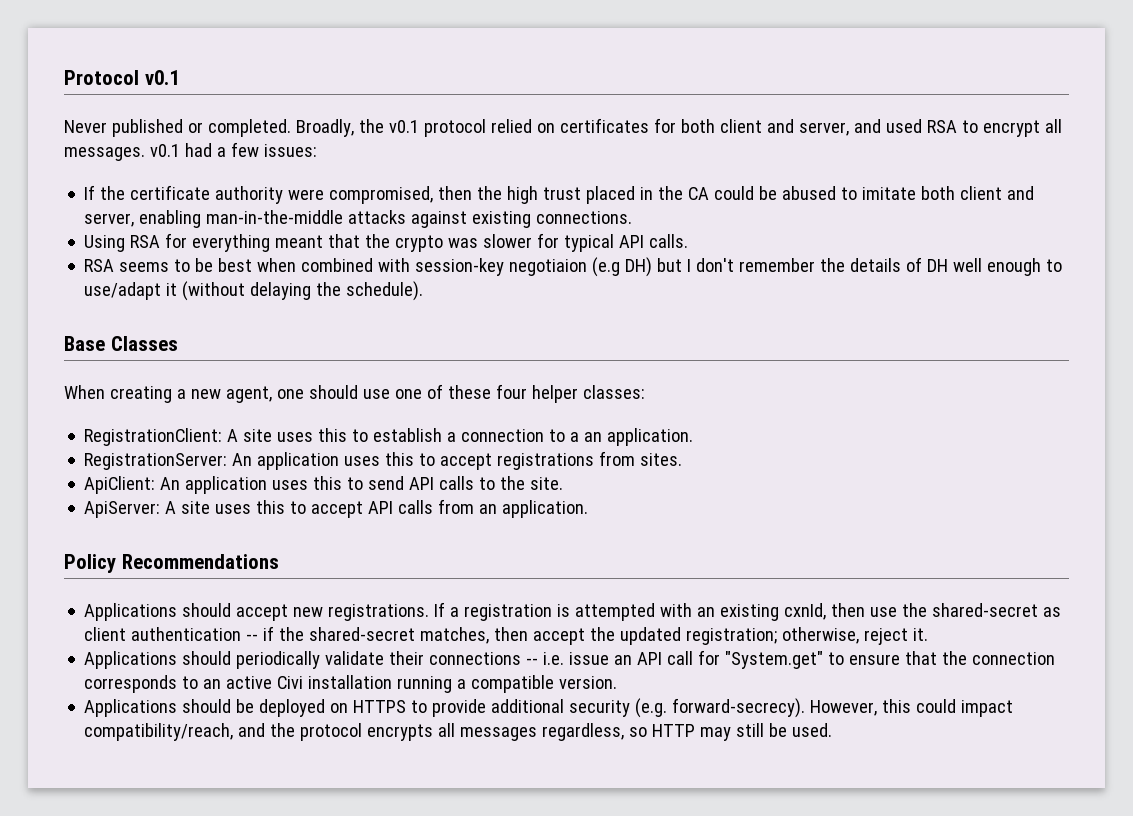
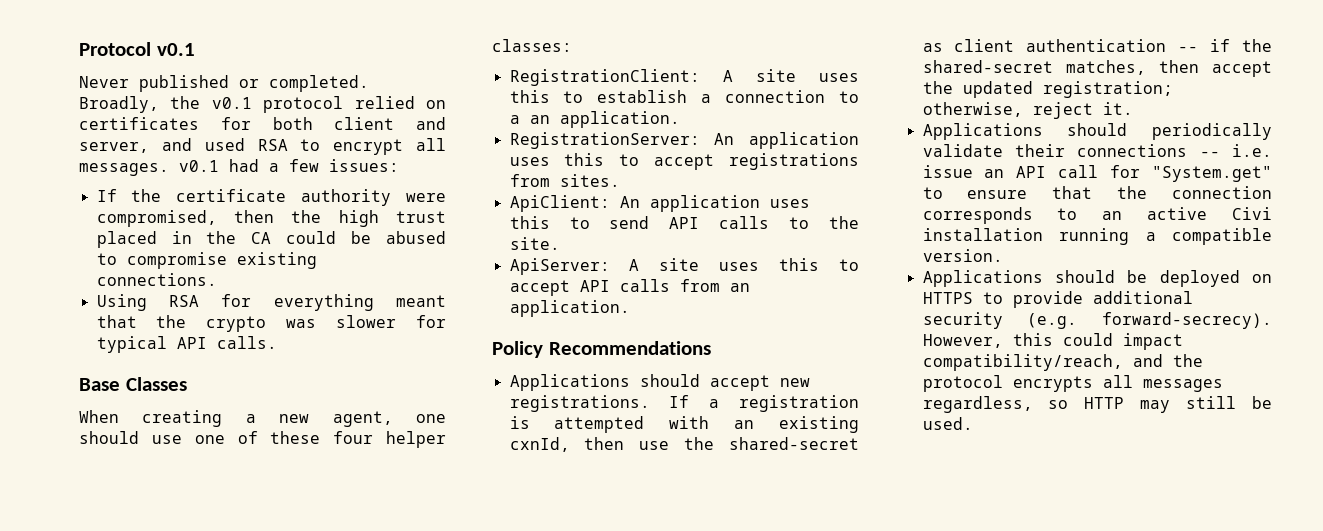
- If the certificate authority were compromised, then the high trust placed in the CA could be abused to imitate both client and server, enabling man-in-the-middle attacks against existing connections.
+ If the certificate authority were compromised, then the high trust placed in the CA could be abused to compromise existing connections.
- RSA seems to be best when combined with session-key negotiaion (e.g DH) but I don't remember the details of DH well enough to use/adapt it (without delaying the schedule).

